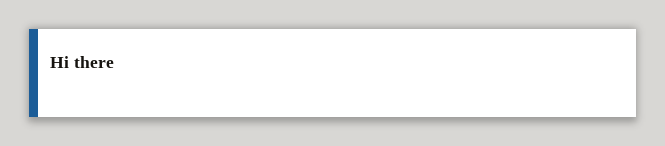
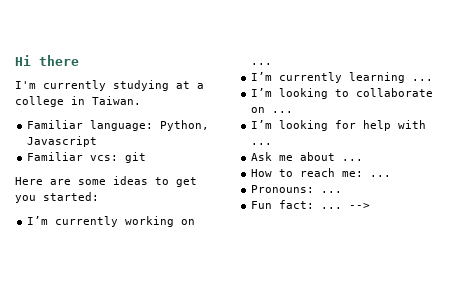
+ I'm currently studying at a college in Taiwan.
+ Familiar language: Python, Javascript
+ Familiar vcs: git
+ Here are some ideas to get you started:
+ I’m currently working on ...
+ I’m currently learning ...
+ I’m looking to collaborate on ...
+ I’m looking for help with ...
+ Ask me about ...
+ How to reach me: ...
+ Pronouns: ...
+ Fun fact: ... -->

